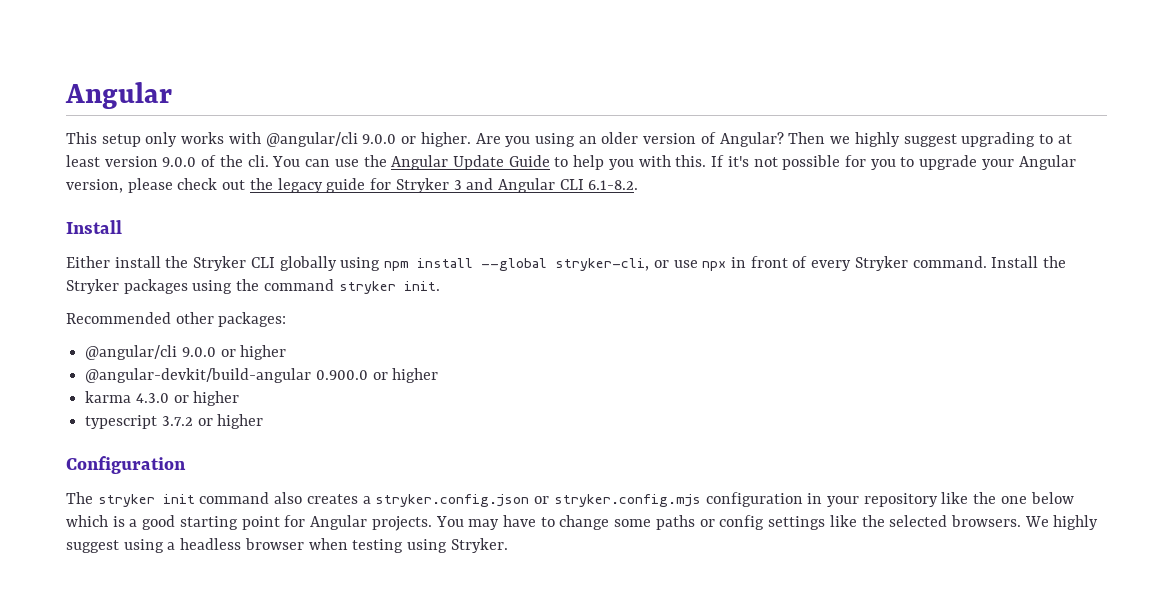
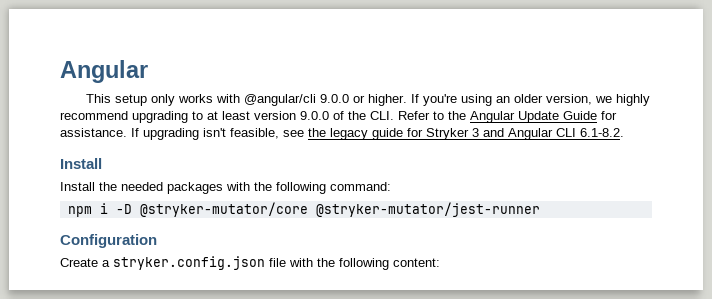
- Are you using an older version of Angular? Then we highly suggest upgrading to at least version 9.0.0 of the cli. You can use the Angular Update Guide to help you with this. If it's not possible for you to upgrade your Angular version, please check out the legacy guide for Stryker 3 and Angular CLI 6.1-8.2.
+ If you're using an older version, we highly recommend upgrading to at least version 9.0.0 of the CLI. Refer to the Angular Update Guide for assistance. If upgrading isn't feasible, see the legacy guide for Stryker 3 and Angular CLI 6.1-8.2.
- Either install the Stryker CLI globally using npm install --global stryker-cli, or use npx in front of every Stryker command. Install the Stryker packages using the command stryker init.
- Recommended other packages:
- @angular/cli 9.0.0 or higher
- @angular-devkit/build-angular 0.900.0 or higher
- karma 4.3.0 or higher
- typescript 3.7.2 or higher
+ Install the needed packages with the following command:
+ npm i -D @stryker-mutator/core @stryker-mutator/jest-runner
  Configuration
- The stryker init command also creates a stryker.config.json or stryker.config.mjs configuration in your repository like the one below which is a good starting point for Angular projects. You may have to change some paths or config settings like the selected browsers. We highly suggest using a headless browser when testing using Stryker.
+ Create a stryker.config.json file with the following content:

